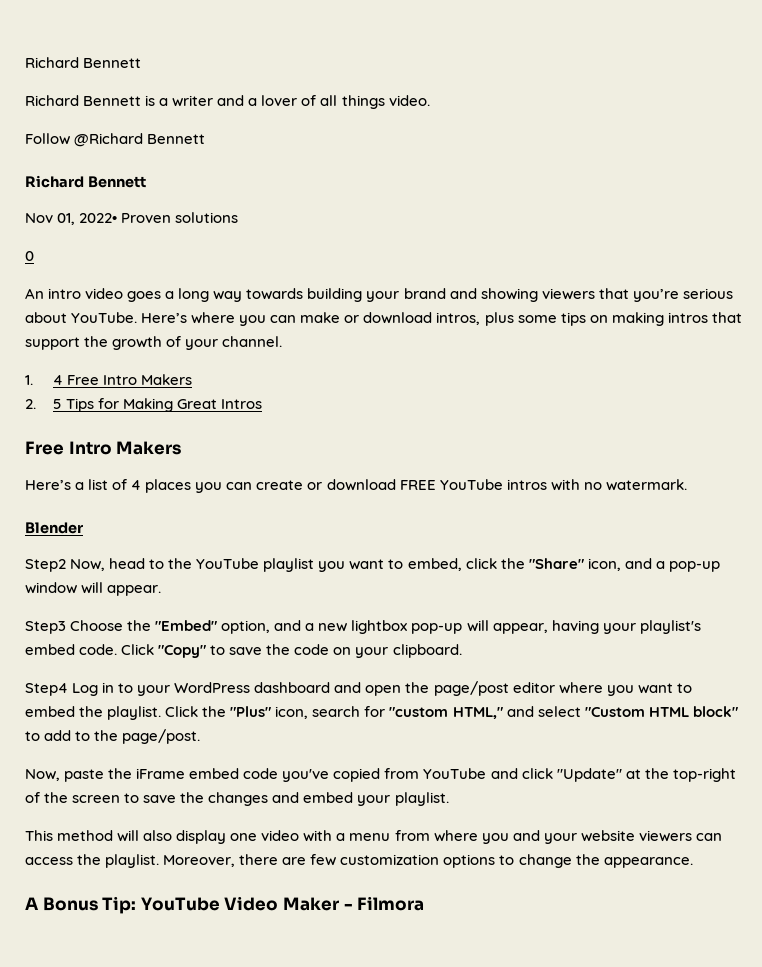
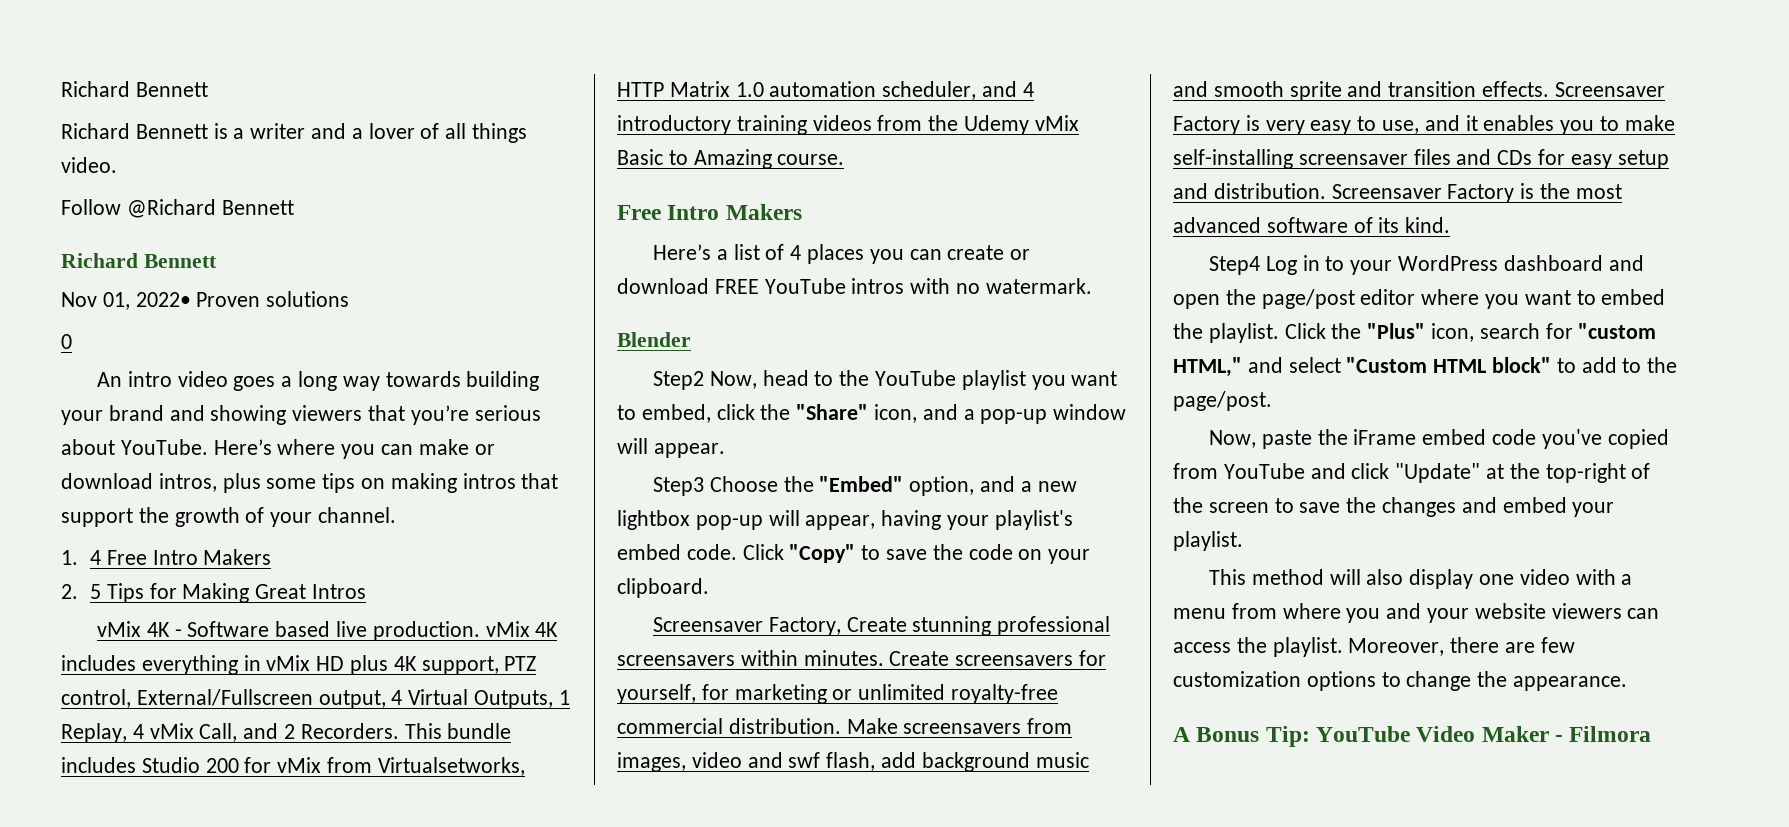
+ vMix 4K - Software based live production. vMix 4K includes everything in vMix HD plus 4K support, PTZ control, External/Fullscreen output, 4 Virtual Outputs, 1 Replay, 4 vMix Call, and 2 Recorders. This bundle includes Studio 200 for vMix from Virtualsetworks, HTTP Matrix 1.0 automation scheduler, and 4 introductory training videos from the Udemy vMix Basic to Amazing course.
+ Screensaver Factory, Create stunning professional screensavers within minutes. Create screensavers for yourself, for marketing or unlimited royalty-free commercial distribution. Make screensavers from images, video and swf flash, add background music and smooth sprite and transition effects. Screensaver Factory is very easy to use, and it enables you to make self-installing screensaver files and CDs for easy setup and distribution. Screensaver Factory is the most advanced software of its kind.

